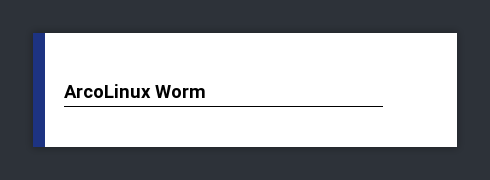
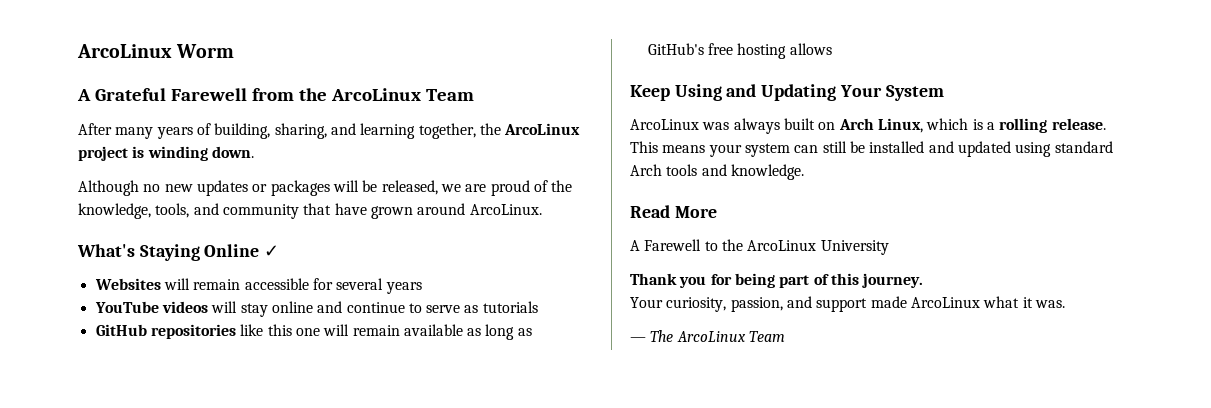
+ A Grateful Farewell from the ArcoLinux Team
+ After many years of building, sharing, and learning together, the ArcoLinux project is winding down.
+ Although no new updates or packages will be released, we are proud of the knowledge, tools, and community that have grown around ArcoLinux.
+ What's Staying Online ✓
+ Websites will remain accessible for several years
+ YouTube videos will stay online and continue to serve as tutorials
+ GitHub repositories like this one will remain available as long as GitHub's free hosting allows
+ Keep Using and Updating Your System
+ ArcoLinux was always built on Arch Linux, which is a rolling release.
+ This means your system can still be installed and updated using standard Arch tools and knowledge.
+ Read More
+ A Farewell to the ArcoLinux University
+ Thank you for being part of this journey.
+ Your curiosity, passion, and support made ArcoLinux what it was.
+ — The ArcoLinux Team

